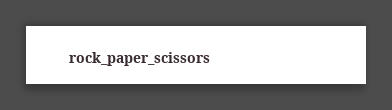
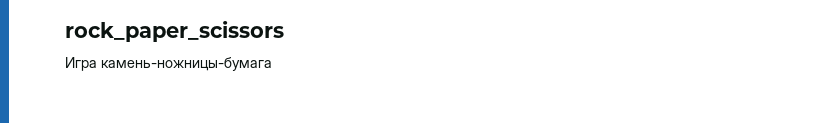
+ Игра камень-ножницы-бумага

